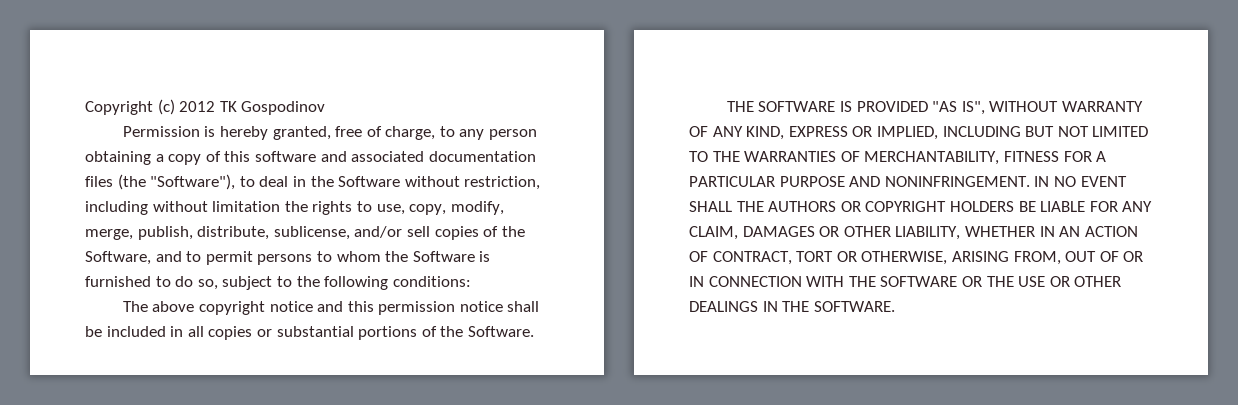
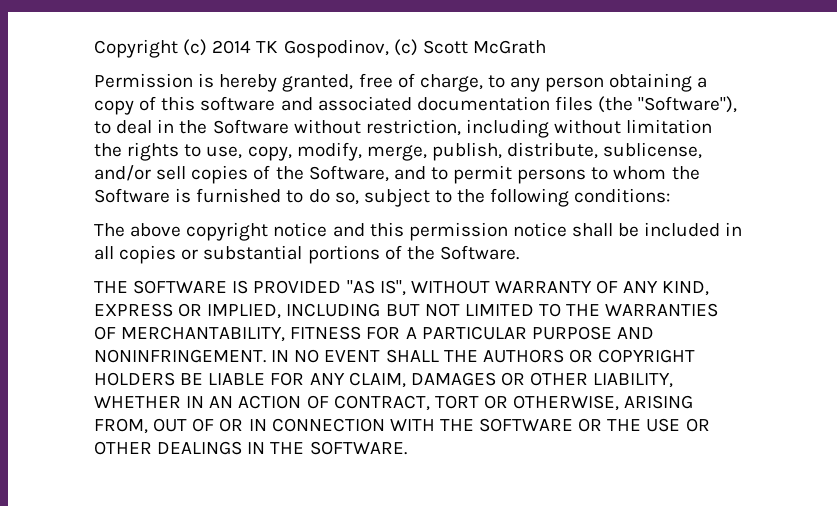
- Copyright (c) 2012 TK Gospodinov
+ Copyright (c) 2014 TK Gospodinov, (c) Scott McGrath

